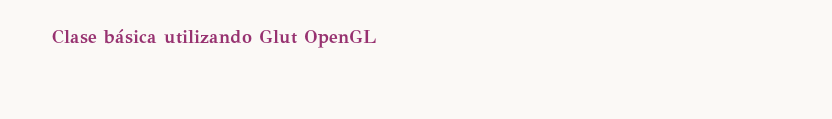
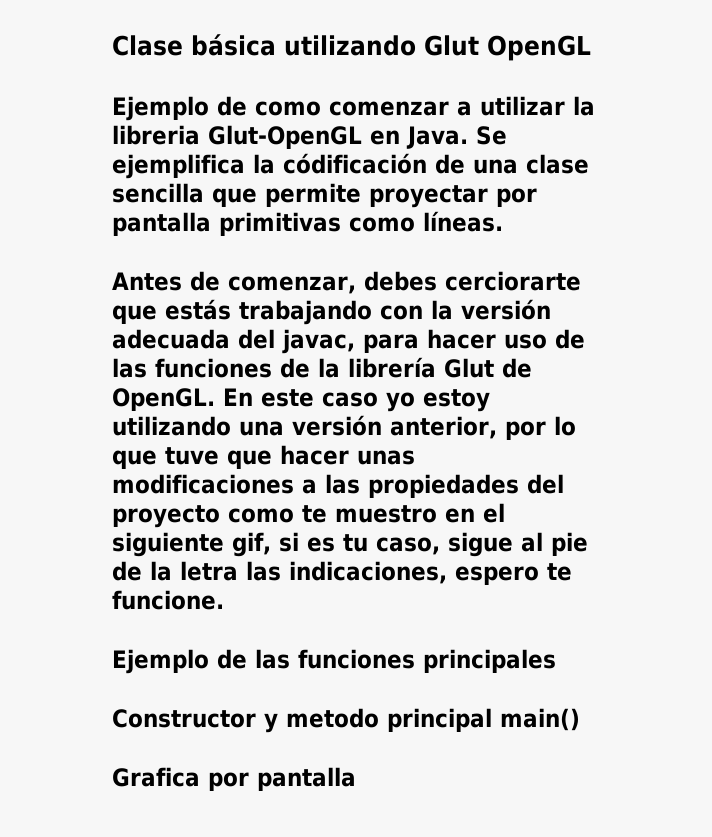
+ Ejemplo de como comenzar a utilizar la libreria Glut-OpenGL en Java. Se ejemplifica la códificación de una clase sencilla que permite proyectar por pantalla primitivas como líneas.
+ Antes de comenzar, debes cerciorarte que estás trabajando con la versión adecuada del javac, para hacer uso de las funciones de la librería Glut de OpenGL. En este caso yo estoy utilizando una versión anterior, por lo que tuve que hacer unas modificaciones a las propiedades del proyecto como te muestro en el siguiente gif, si es tu caso, sigue al pie de la letra las indicaciones, espero te funcione.
+ Ejemplo de las funciones principales
+ Constructor y metodo principal main()
+ Grafica por pantalla

